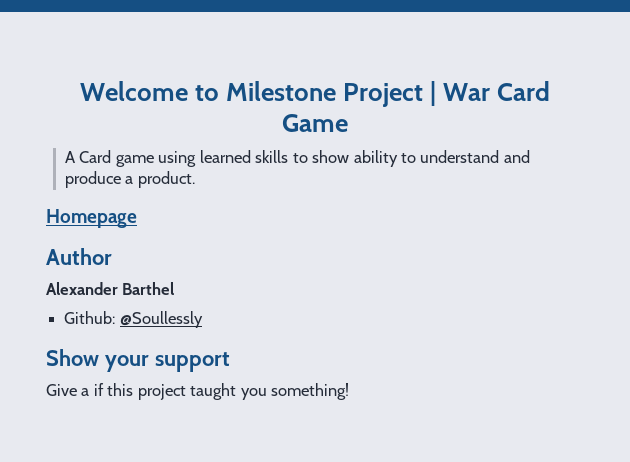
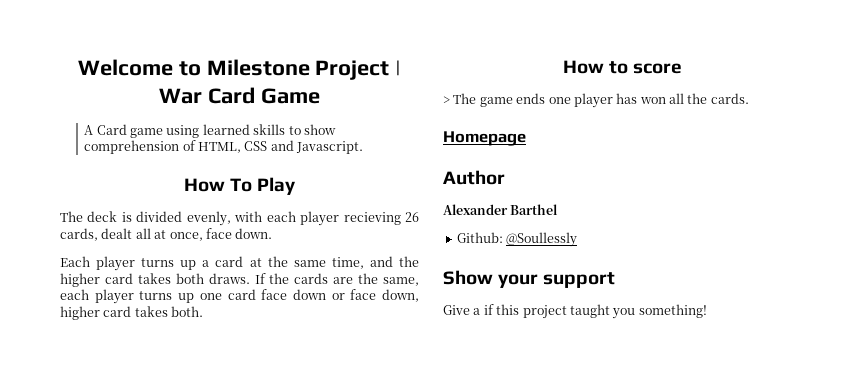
- A Card game using learned skills to show ability to understand and produce a product.
+ A Card game using learned skills to show comprehension of HTML, CSS and Javascript.
+ How To Play
+ The deck is divided evenly, with each player recieving 26 cards, dealt all at once, face down.
+ Each player turns up a card at the same time, and the higher card takes both draws. If the cards are the same, each player turns up one card face down or face down, higher card takes both.
+ How to score
+ > The game ends one player has won all the cards.

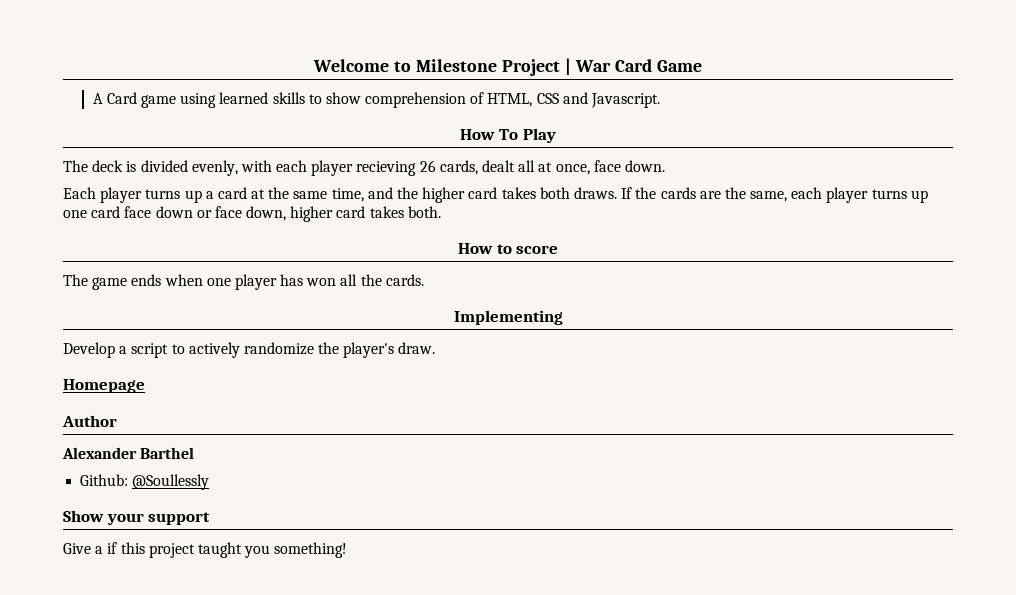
- > The game ends one player has won all the cards.
+ The game ends when one player has won all the cards.
+ Implementing
+ Develop a script to actively randomize the player's draw.

